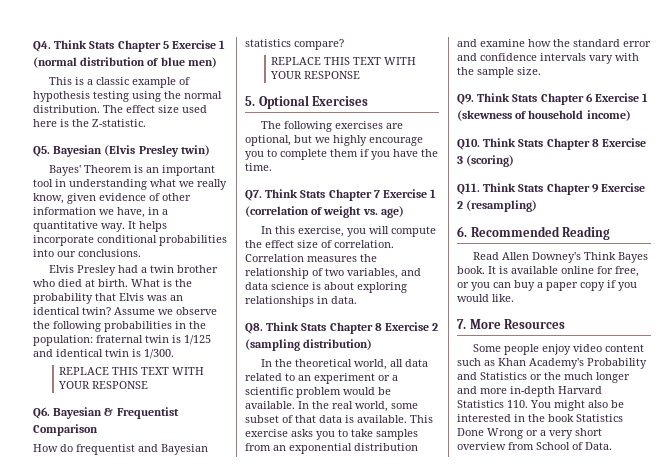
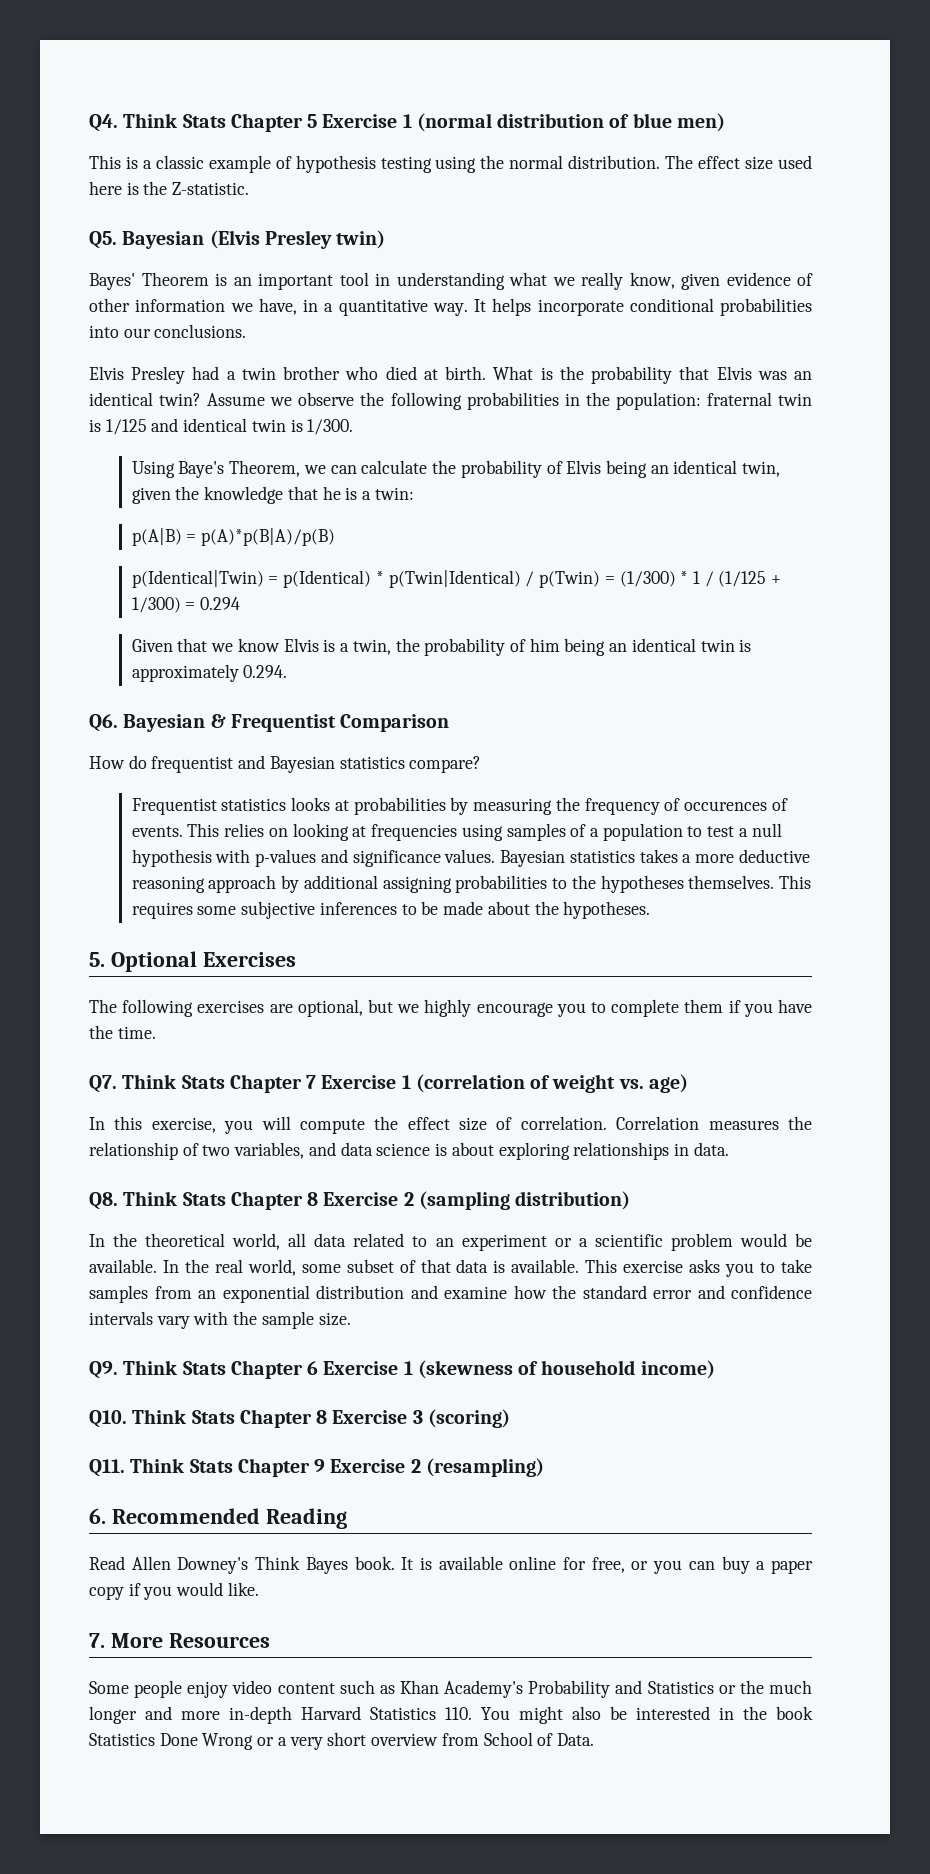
  Assume we observe the following probabilities in the population: fraternal twin is 1/125 and identical twin is 1/300.
- REPLACE THIS TEXT WITH YOUR RESPONSE
+ Using Baye's Theorem, we can calculate the probability of Elvis being an identical twin, given the knowledge that he is a twin:
+ p(A|B) = p(A)*p(B|A)/p(B)
+ p(Identical|Twin) = p(Identical) * p(Twin|Identical) / p(Twin) = (1/300) * 1 / (1/125 + 1/300) = 0.294
+ Given that we know Elvis is a twin, the probability of him being an identical twin is approximately 0.294.
  How do frequentist and Bayesian statistics compare?
- REPLACE THIS TEXT WITH YOUR RESPONSE
+ Frequentist statistics looks at probabilities by measuring the frequency of occurences of events. This relies on looking at frequencies using samples of a population to test a null hypothesis with p-values and significance values. Bayesian statistics takes a more deductive reasoning approach by additional assigning probabilities to the hypotheses themselves. This requires some subjective inferences to be made about the hypotheses.

